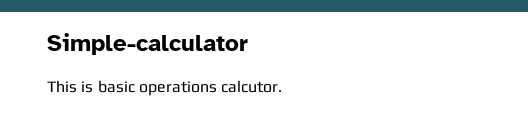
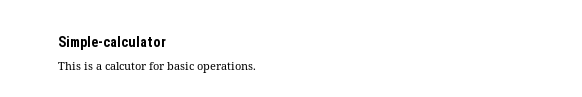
- This is basic operations calcutor.
+ This is a calcutor for basic operations.

